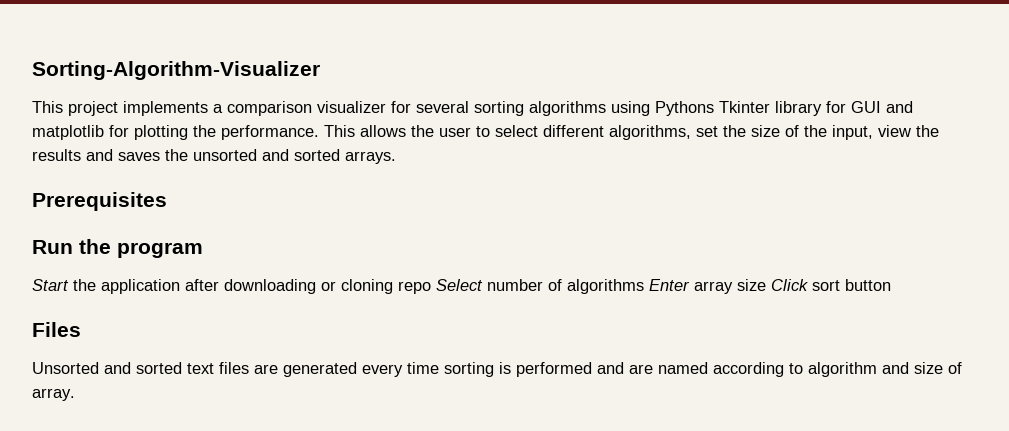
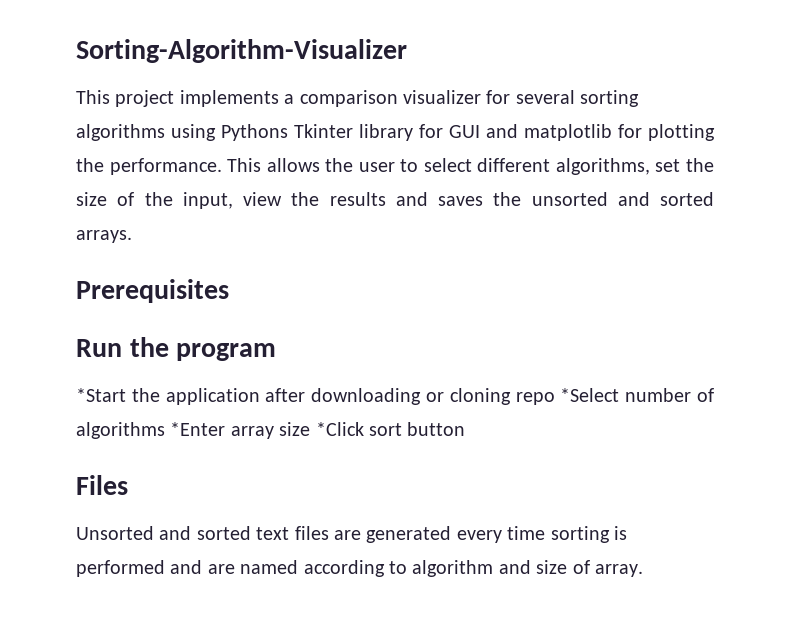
- Start the application after downloading or cloning repo Select number of algorithms Enter array size Click sort button
+ *Start the application after downloading or cloning repo *Select number of algorithms *Enter array size *Click sort button

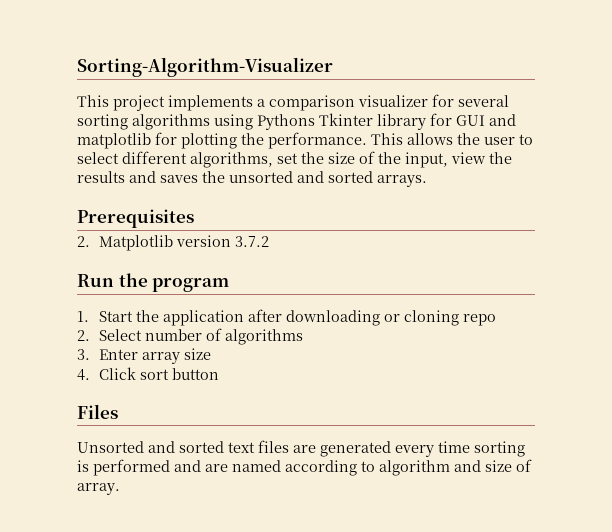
+ 2. Matplotlib version 3.7.2
- *Start the application after downloading or cloning repo *Select number of algorithms *Enter array size *Click sort button
+ 1. Start the application after downloading or cloning repo
+ 2. Select number of algorithms
+ 3. Enter array size
+ 4. Click sort button

